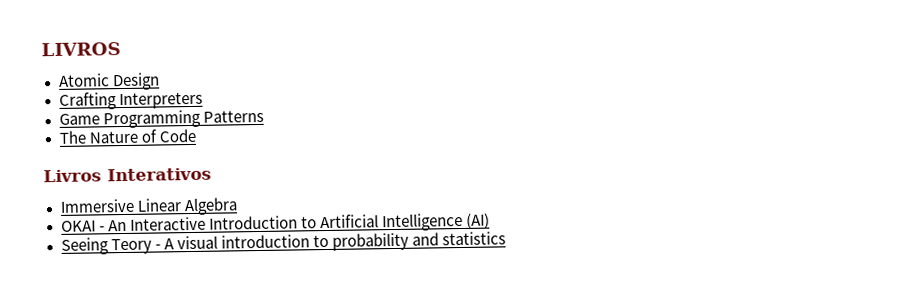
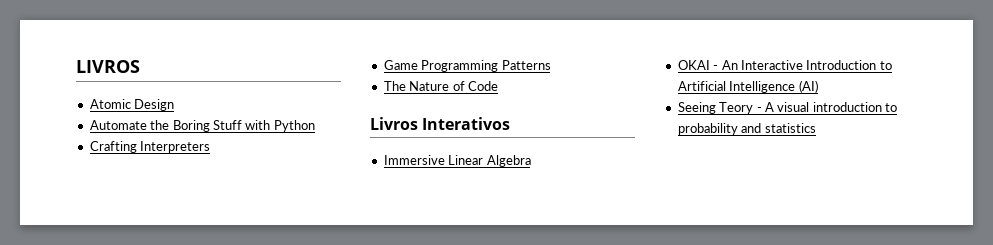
+ Automate the Boring Stuff with Python

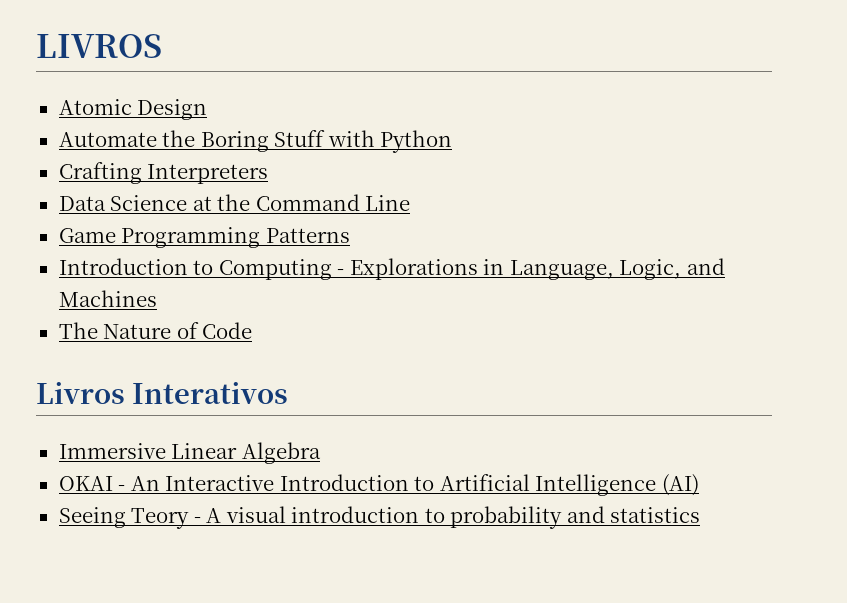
+ Data Science at the Command Line
  Game Programming Patterns
+ Introduction to Computing - Explorations in Language, Logic, and Machines

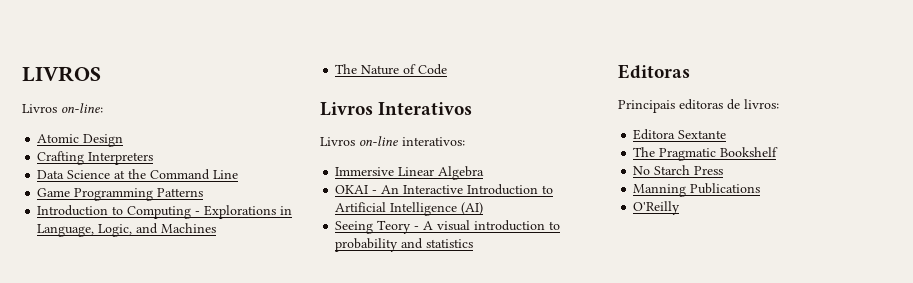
+ Livros on-line:
- Automate the Boring Stuff with Python
+ Livros on-line interativos:
+ Editoras
+ Principais editoras de livros:
+ Editora Sextante
+ The Pragmatic Bookshelf
+ No Starch Press
+ Manning Publications
+ O'Reilly

